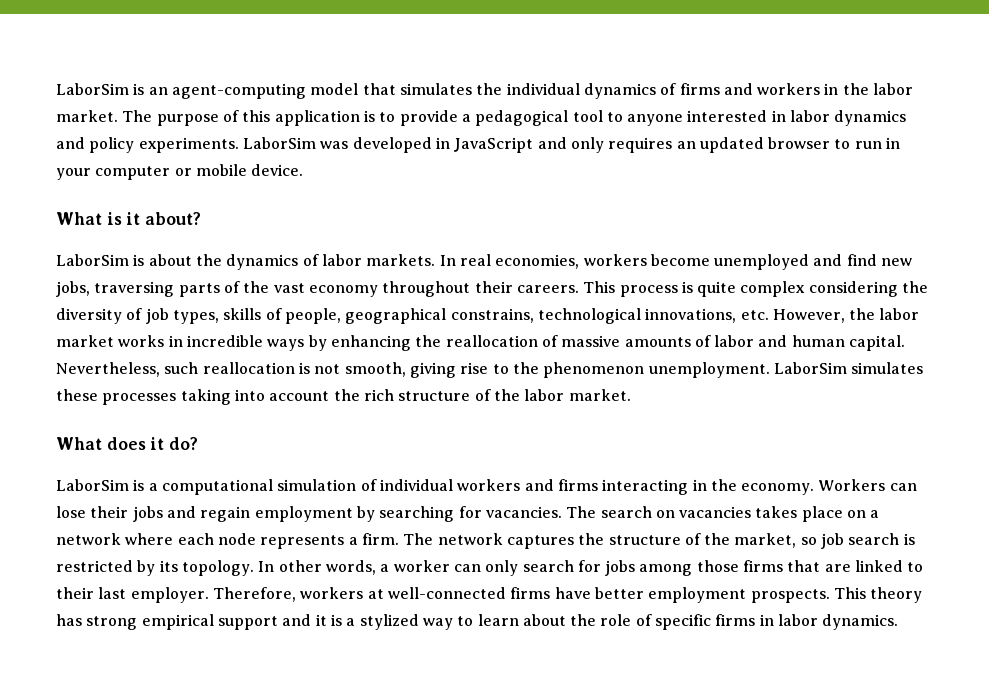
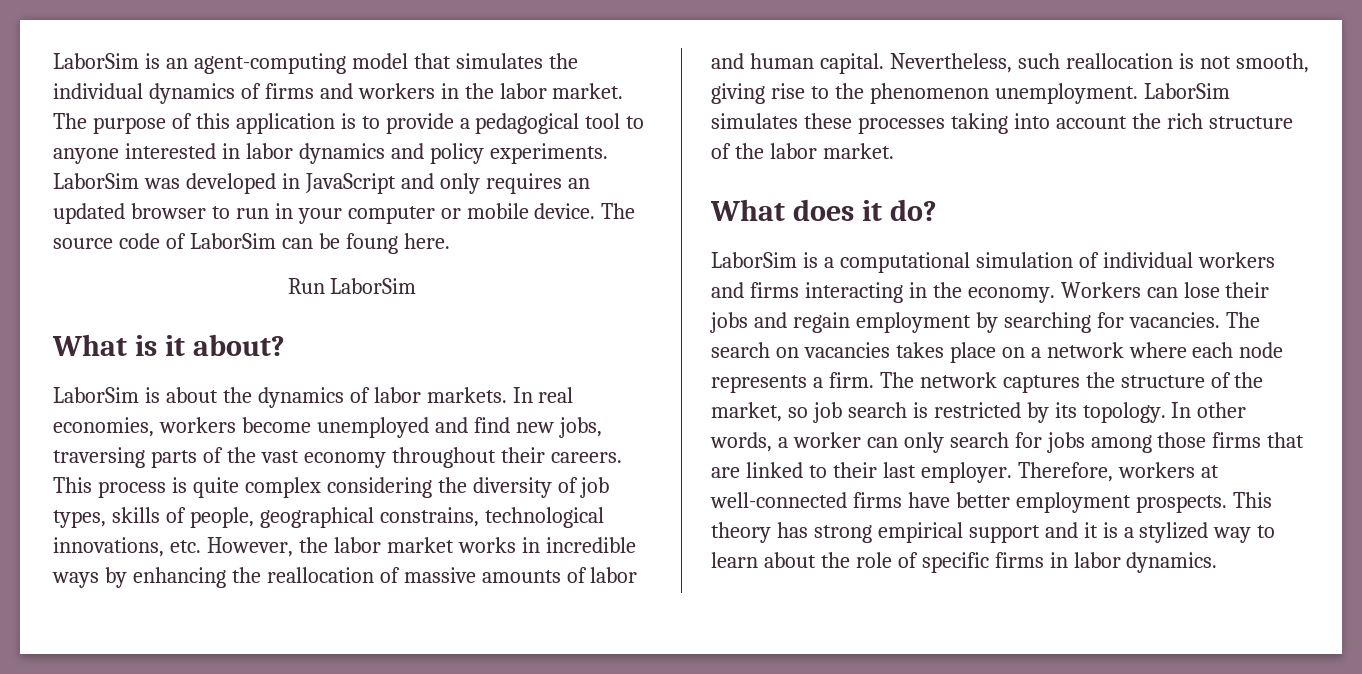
+ The source code of LaborSim can be foung here.
+ Run LaborSim

